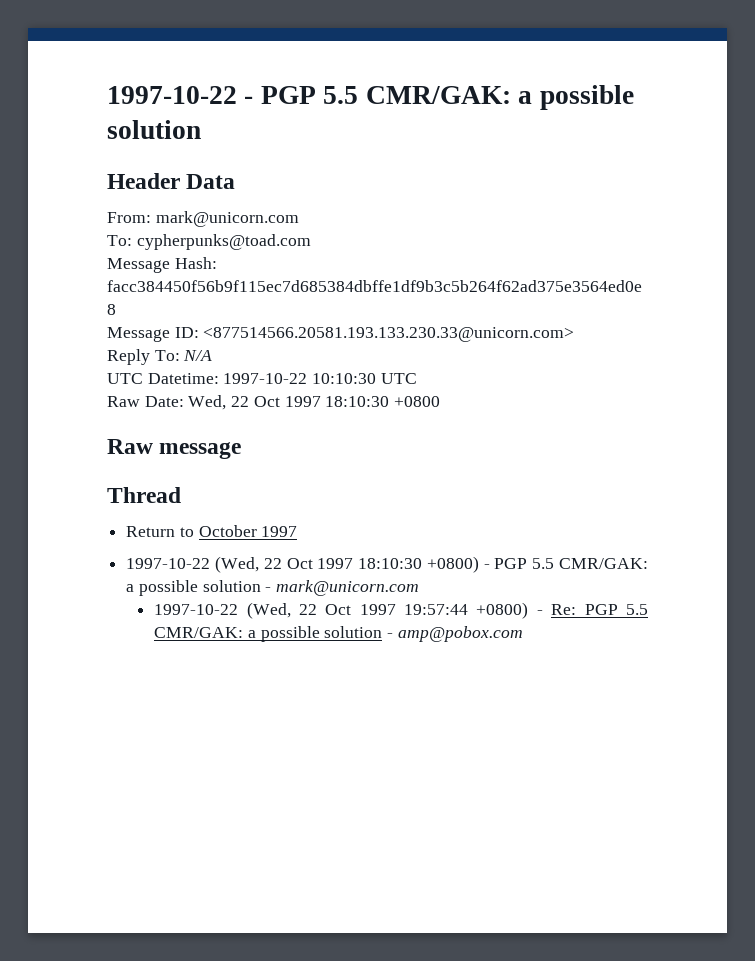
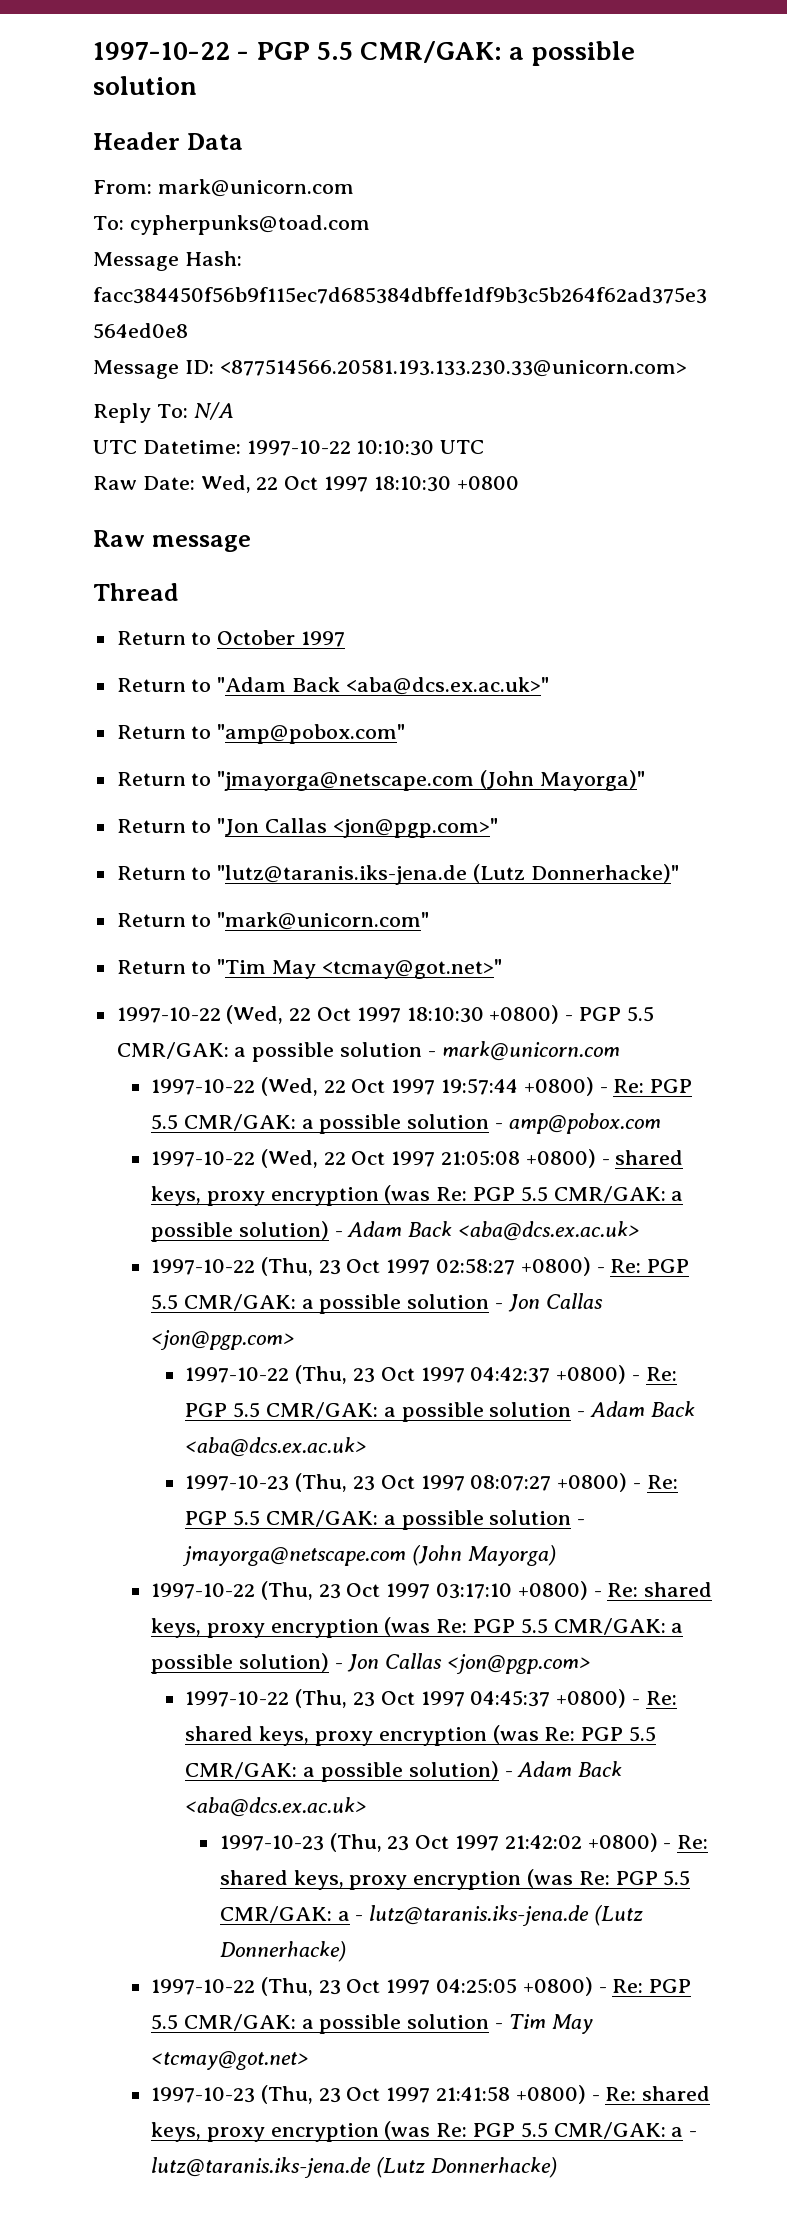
+ Return to "Adam Back <aba@dcs.ex.ac.uk>"
+ Return to "amp@pobox.com"
+ Return to "jmayorga@netscape.com (John Mayorga)"
+ Return to "Jon Callas <jon@pgp.com>"
+ Return to "lutz@taranis.iks-jena.de (Lutz Donnerhacke)"
+ Return to "mark@unicorn.com"
+ Return to "Tim May <tcmay@got.net>"
+ 1997-10-22 (Wed, 22 Oct 1997 21:05:08 +0800) - shared keys, proxy encryption (was Re: PGP 5.5 CMR/GAK: a possible solution) - Adam Back <aba@dcs.ex.ac.uk>
+ 1997-10-22 (Thu, 23 Oct 1997 02:58:27 +0800) - Re: PGP 5.5 CMR/GAK: a possible solution - Jon Callas <jon@pgp.com>
+ 1997-10-22 (Thu, 23 Oct 1997 04:42:37 +0800) - Re: PGP 5.5 CMR/GAK: a possible solution - Adam Back <aba@dcs.ex.ac.uk>
+ 1997-10-23 (Thu, 23 Oct 1997 08:07:27 +0800) - Re: PGP 5.5 CMR/GAK: a possible solution - jmayorga@netscape.com (John Mayorga)
+ 1997-10-22 (Thu, 23 Oct 1997 03:17:10 +0800) - Re: shared keys, proxy encryption (was Re: PGP 5.5 CMR/GAK: a possible solution) - Jon Callas <jon@pgp.com>
+ 1997-10-22 (Thu, 23 Oct 1997 04:45:37 +0800) - Re: shared keys, proxy encryption (was Re: PGP 5.5 CMR/GAK: a possible solution) - Adam Back <aba@dcs.ex.ac.uk>
+ 1997-10-23 (Thu, 23 Oct 1997 21:42:02 +0800) - Re: shared keys, proxy encryption (was Re: PGP 5.5 CMR/GAK: a - lutz@taranis.iks-jena.de (Lutz Donnerhacke)
+ 1997-10-22 (Thu, 23 Oct 1997 04:25:05 +0800) - Re: PGP 5.5 CMR/GAK: a possible solution - Tim May <tcmay@got.net>
+ 1997-10-23 (Thu, 23 Oct 1997 21:41:58 +0800) - Re: shared keys, proxy encryption (was Re: PGP 5.5 CMR/GAK: a - lutz@taranis.iks-jena.de (Lutz Donnerhacke)

